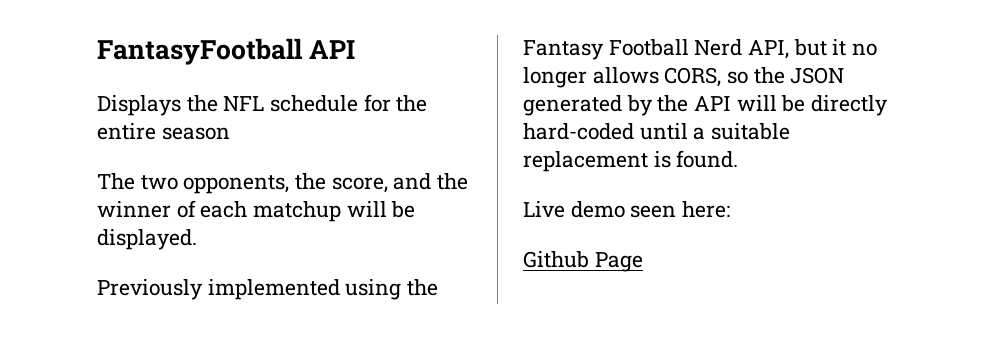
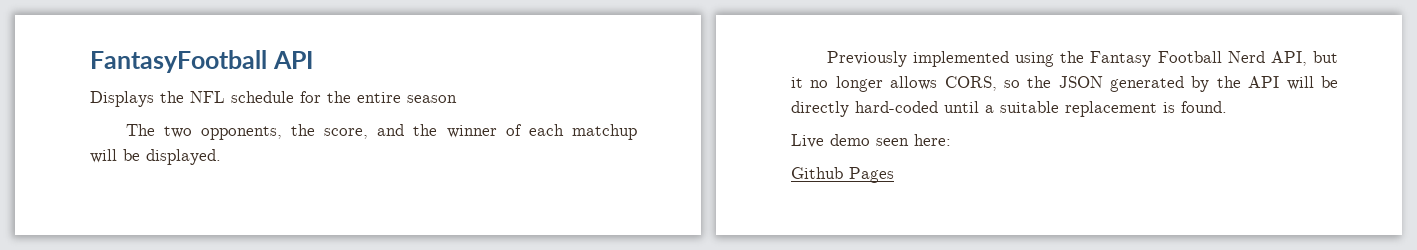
- Github Page
+ Github Pages

